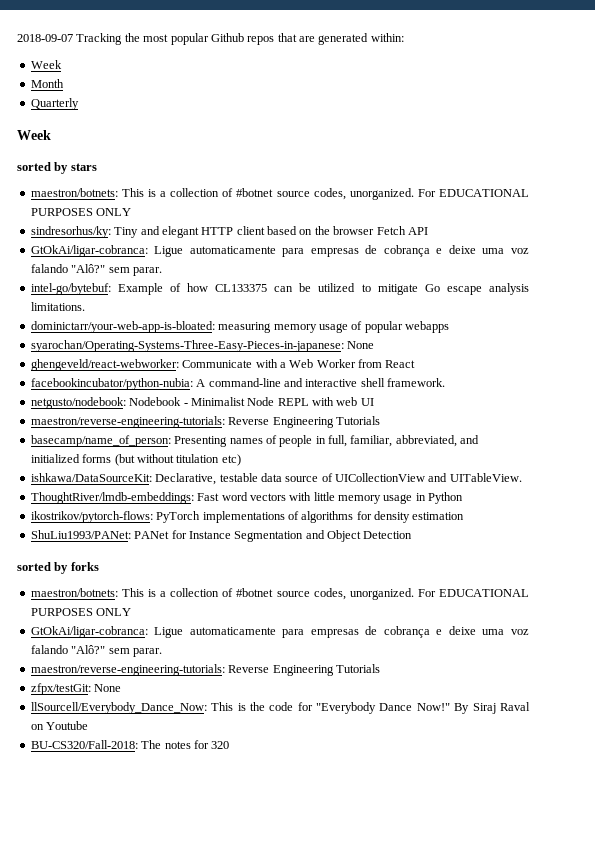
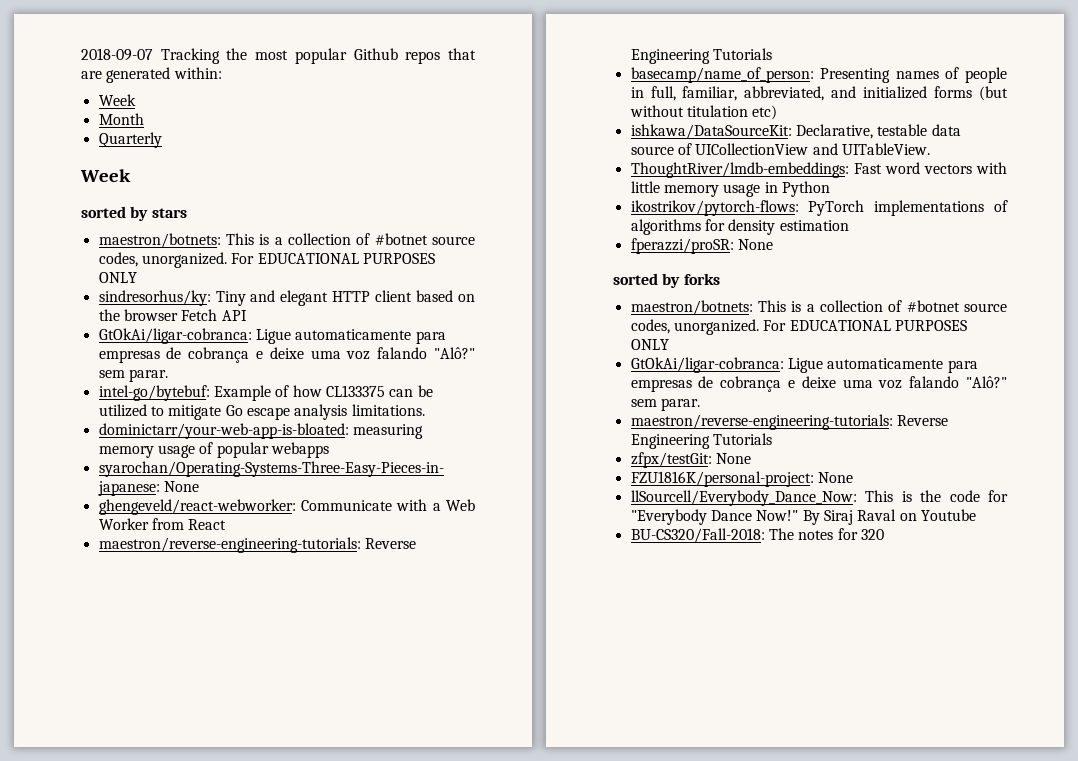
- facebookincubator/python-nubia: A command-line and interactive shell framework.
- netgusto/nodebook: Nodebook - Minimalist Node REPL with web UI
- ShuLiu1993/PANet: PANet for Instance Segmentation and Object Detection
+ fperazzi/proSR: None
+ FZU1816K/personal-project: None

